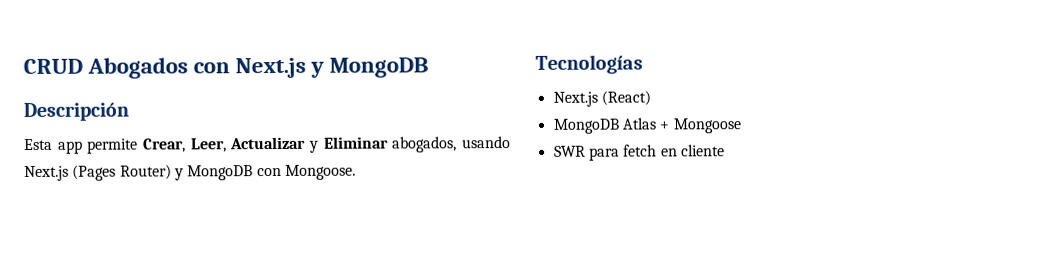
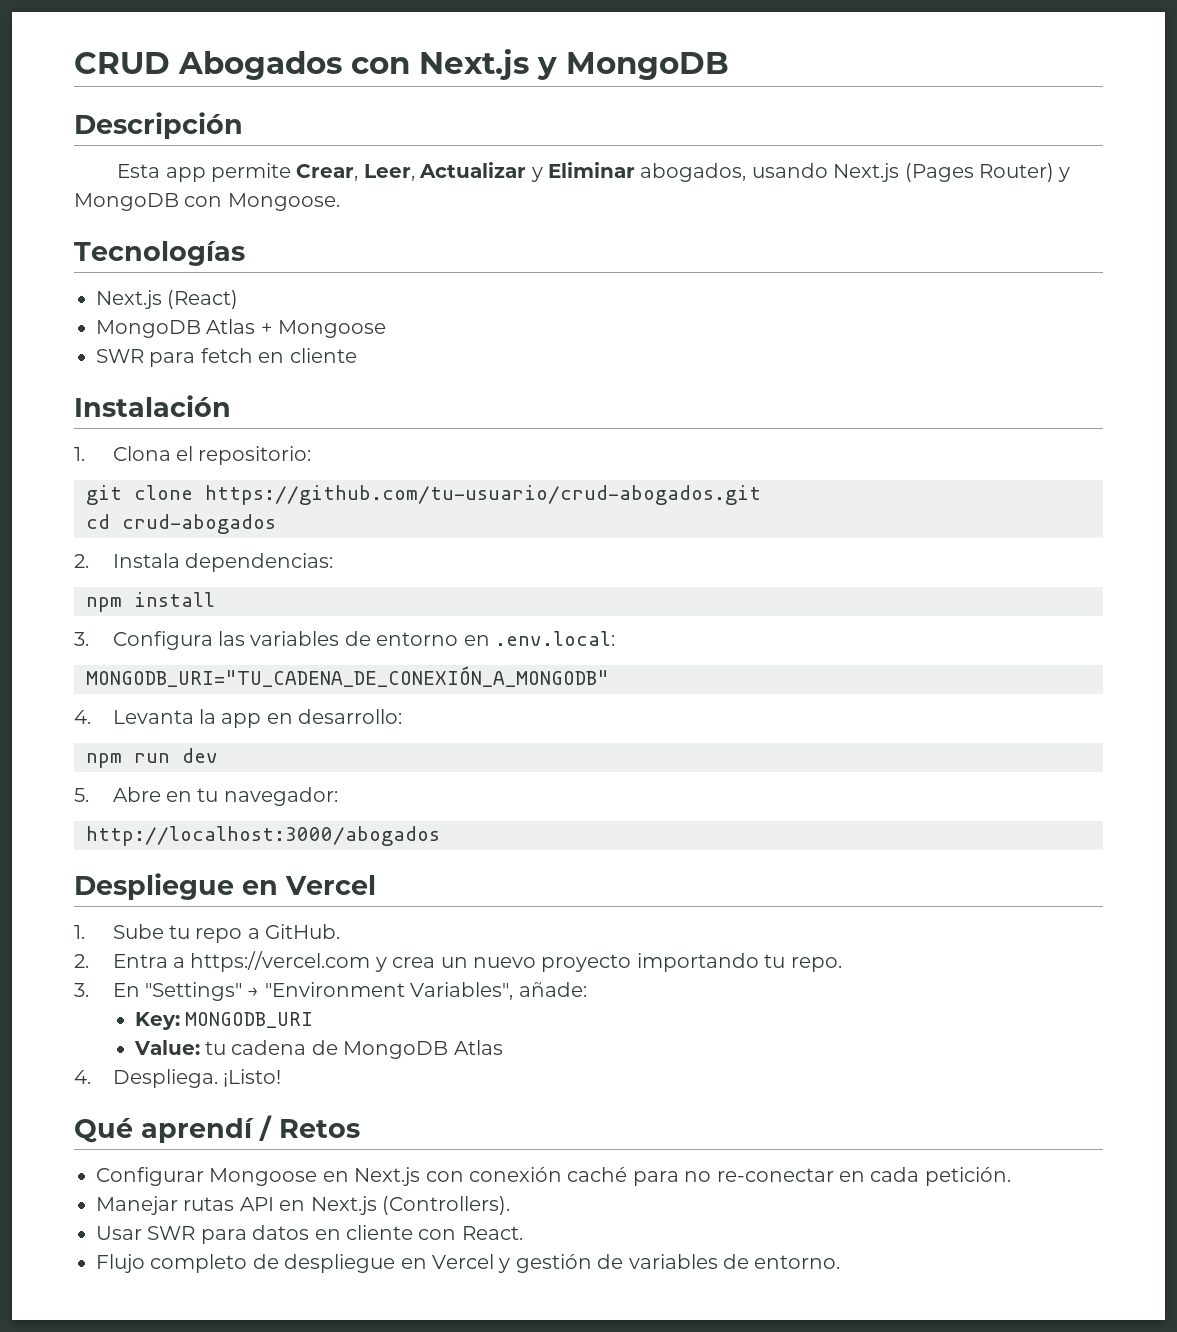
+ Instalación
+ 1. Clona el repositorio:
+ git clone https://github.com/tu-usuario/crud-abogados.git
+ cd crud-abogados
+ 2. Instala dependencias:
+ npm install
+ 3. Configura las variables de entorno en .env.local:
+ MONGODB_URI="TU_CADENA_DE_CONEXIÓN_A_MONGODB"
+ 4. Levanta la app en desarrollo:
+ npm run dev
+ 5. Abre en tu navegador:
+ http://localhost:3000/abogados
+ Despliegue en Vercel
+ 1. Sube tu repo a GitHub.
+ 2. Entra a https://vercel.com y crea un nuevo proyecto importando tu repo.
+ 3. En "Settings" → "Environment Variables", añade:
+ Key: MONGODB_URI
+ Value: tu cadena de MongoDB Atlas
+ 4. Despliega. ¡Listo!
+ Qué aprendí / Retos
+ Configurar Mongoose en Next.js con conexión caché para no re-conectar en cada petición.
+ Manejar rutas API en Next.js (Controllers).
+ Usar SWR para datos en cliente con React.
+ Flujo completo de despliegue en Vercel y gestión de variables de entorno.

